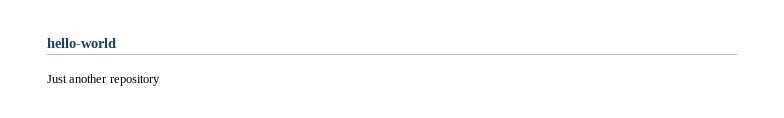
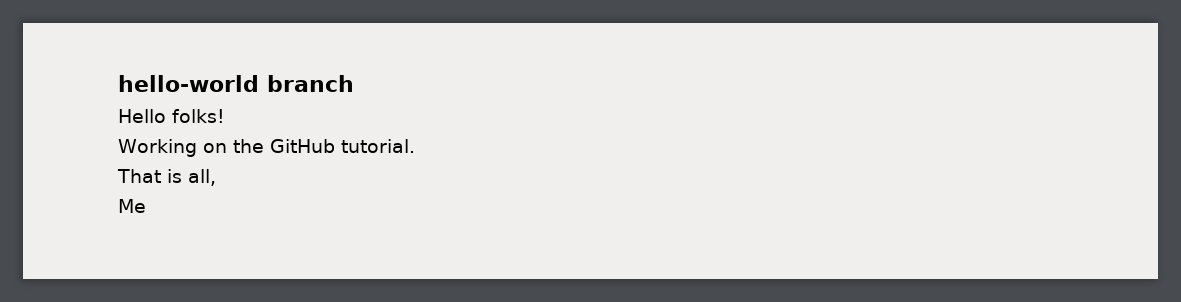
- hello-world
- Just another repository
+ hello-world branch
+ Hello folks!
+ Working on the GitHub tutorial.
+ That is all,
+ Me

